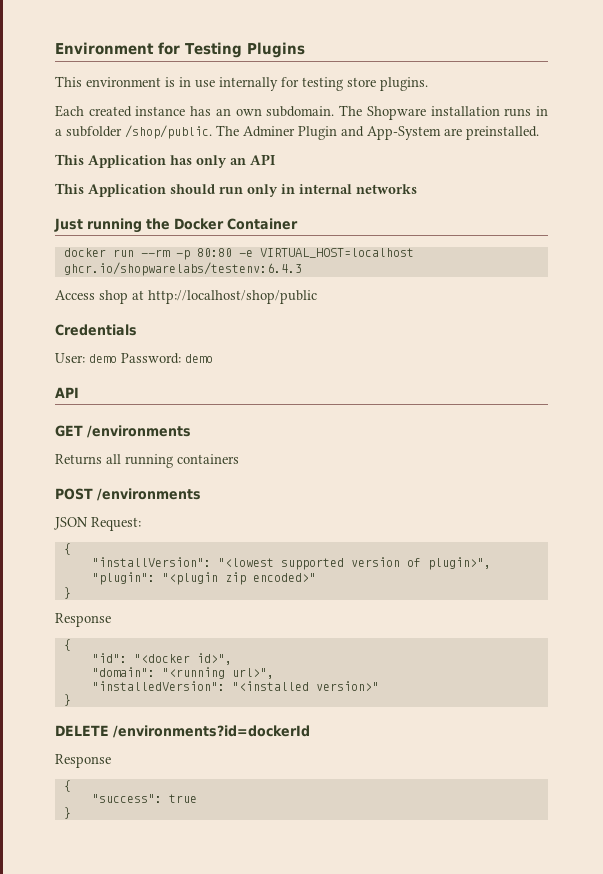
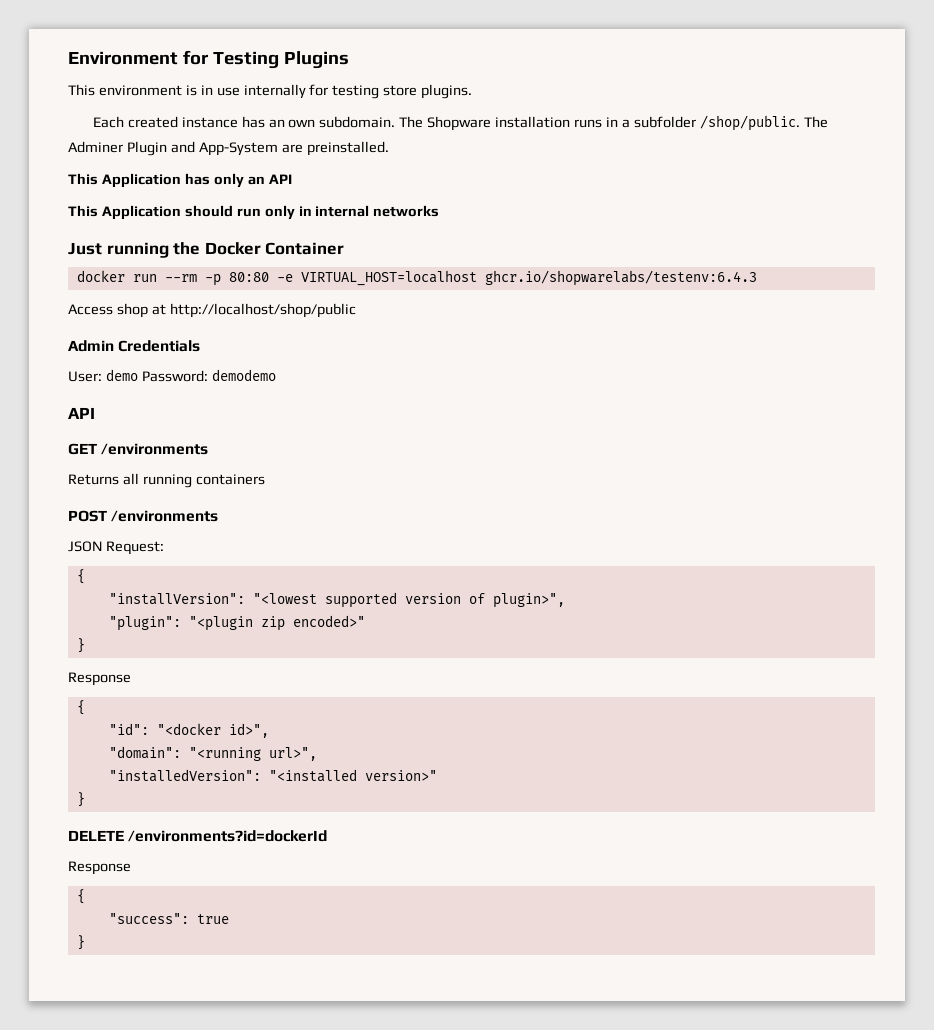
- Credentials
+ Admin Credentials
- User: demo Password: demo
+ User: demo Password: demodemo

